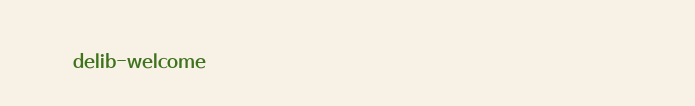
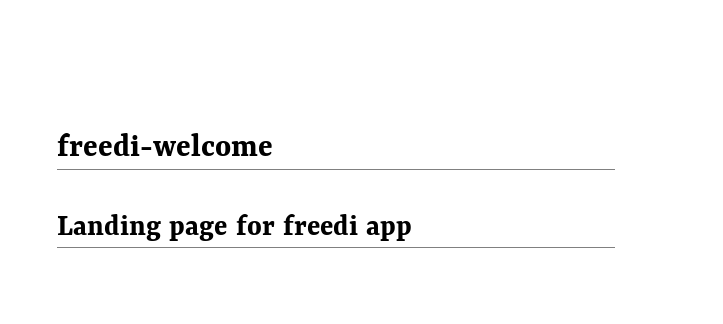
- delib-welcome
+ freedi-welcome
+ Landing page for freedi app

